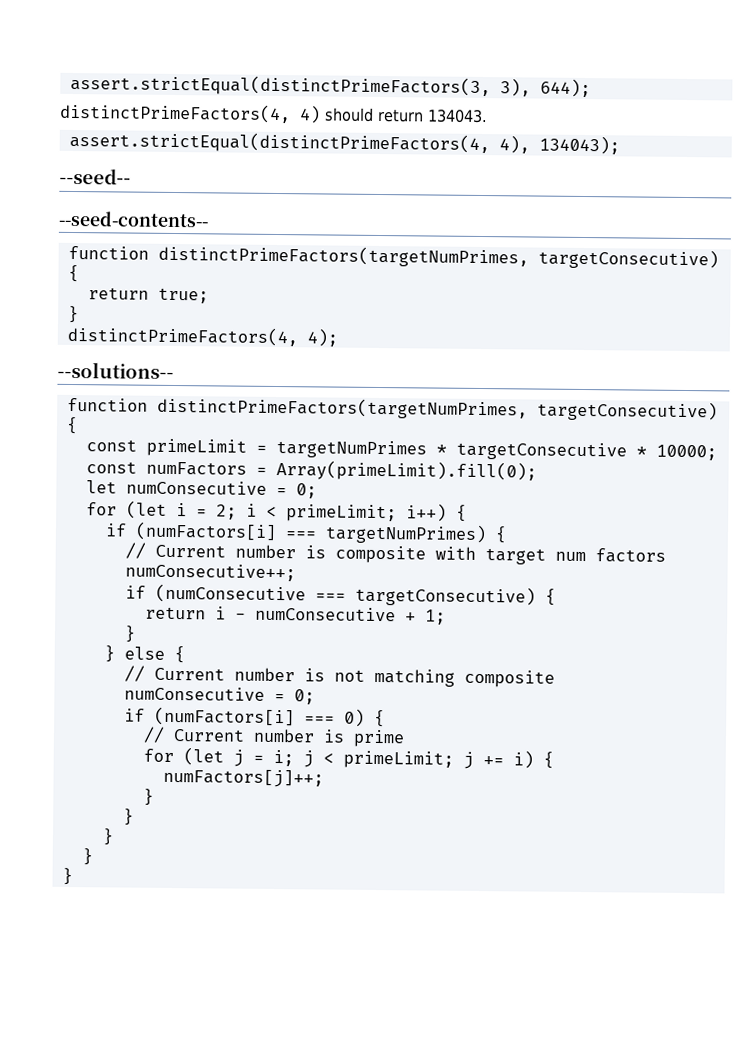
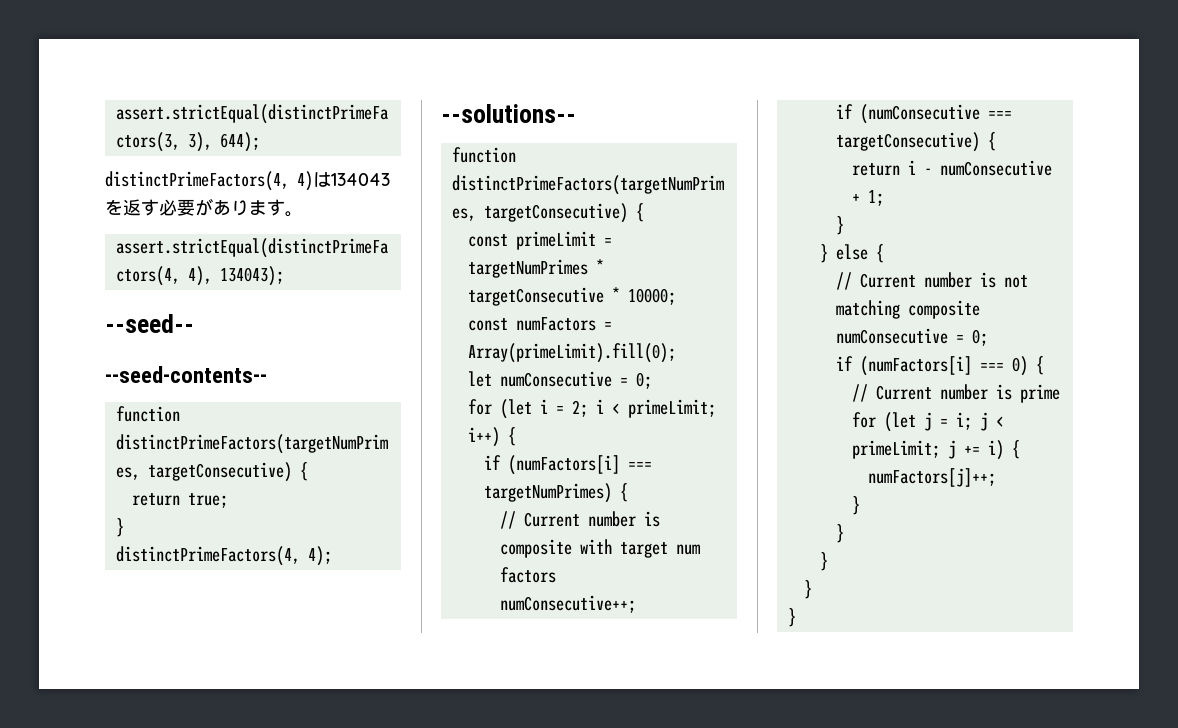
- distinctPrimeFactors(4, 4) should return 134043.
+ distinctPrimeFactors(4, 4)は134043を返す必要があります。

